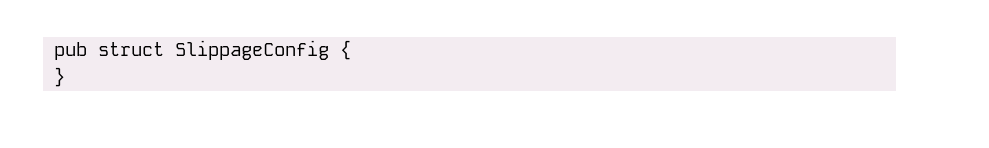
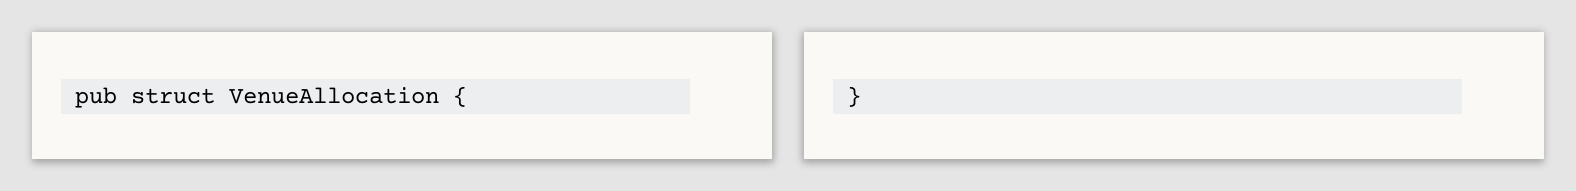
- pub struct SlippageConfig {
+ pub struct VenueAllocation {

